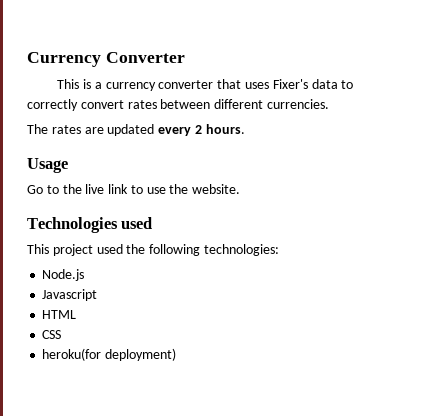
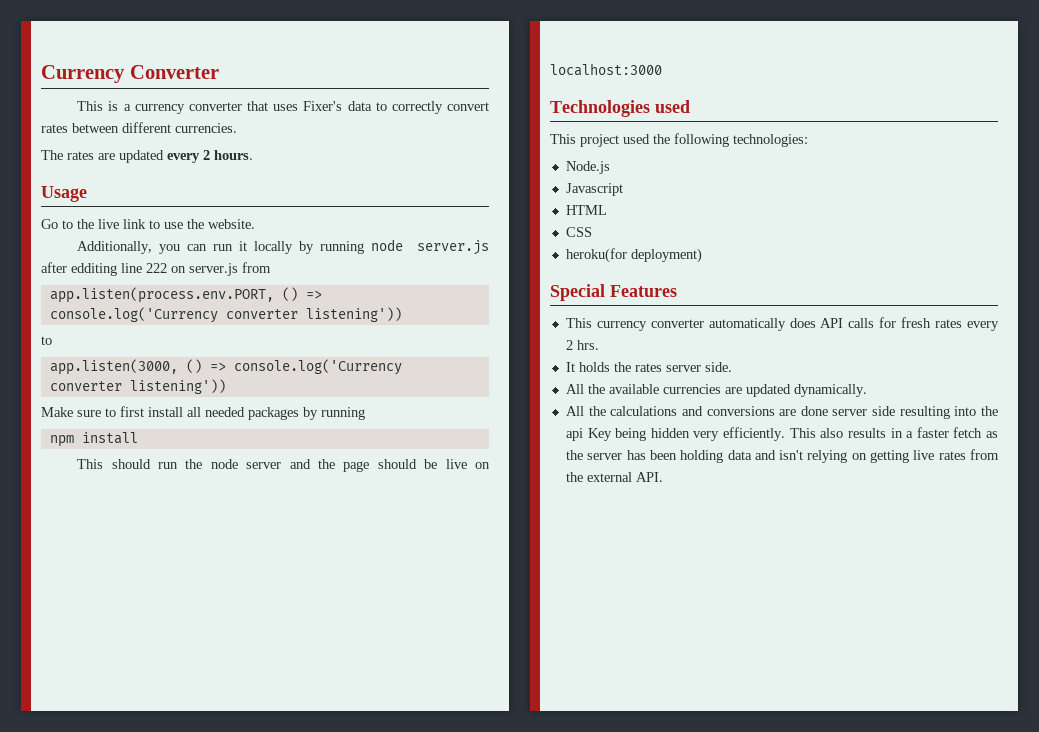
+ Additionally, you can run it locally by running node server.js after edditing line 222 on server.js from
+ app.listen(process.env.PORT, () => console.log('Currency converter listening'))
+ to
+ app.listen(3000, () => console.log('Currency converter listening'))
+ Make sure to first install all needed packages by running
+ npm install
+ This should run the node server and the page should be live on localhost:3000
+ Special Features
+ This currency converter automatically does API calls for fresh rates every 2 hrs.
+ It holds the rates server side.
+ All the available currencies are updated dynamically.
+ All the calculations and conversions are done server side resulting into the api Key being hidden very efficiently. This also results in a faster fetch as the server has been holding data and isn't relying on getting live rates from the external API.

